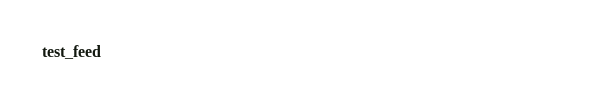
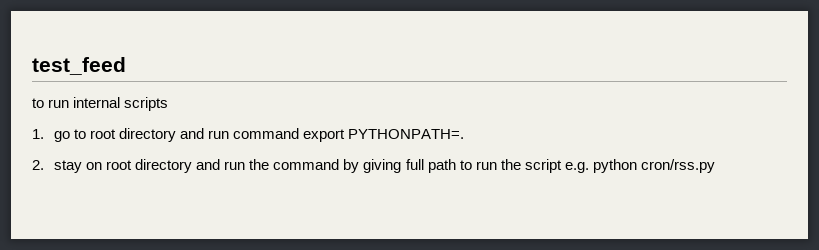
+ to run internal scripts
+ 1. go to root directory and run command export PYTHONPATH=.
+ 2. stay on root directory and run the command by giving full path to run the script e.g. python cron/rss.py

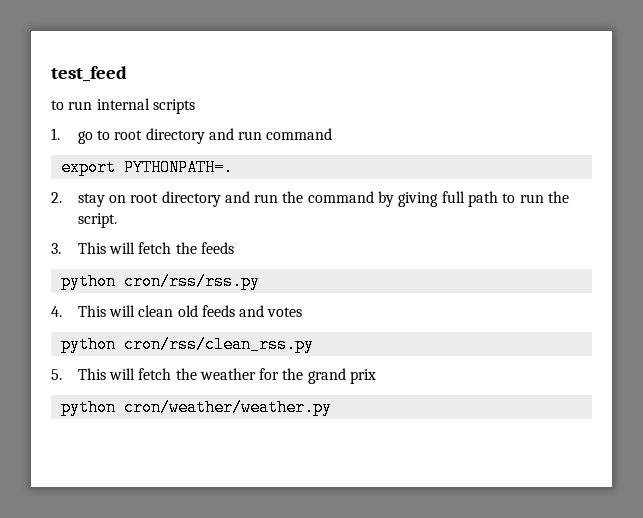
- 1. go to root directory and run command export PYTHONPATH=.
+ 1. go to root directory and run command
+ export PYTHONPATH=.
- 2. stay on root directory and run the command by giving full path to run the script e.g. python cron/rss.py
+ 2. stay on root directory and run the command by giving full path to run the script.
+ 3. This will fetch the feeds
+ python cron/rss/rss.py
+ 4. This will clean old feeds and votes
+ python cron/rss/clean_rss.py
+ 5. This will fetch the weather for the grand prix
+ python cron/weather/weather.py

